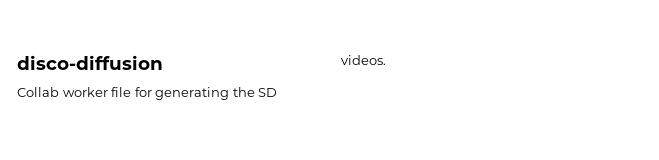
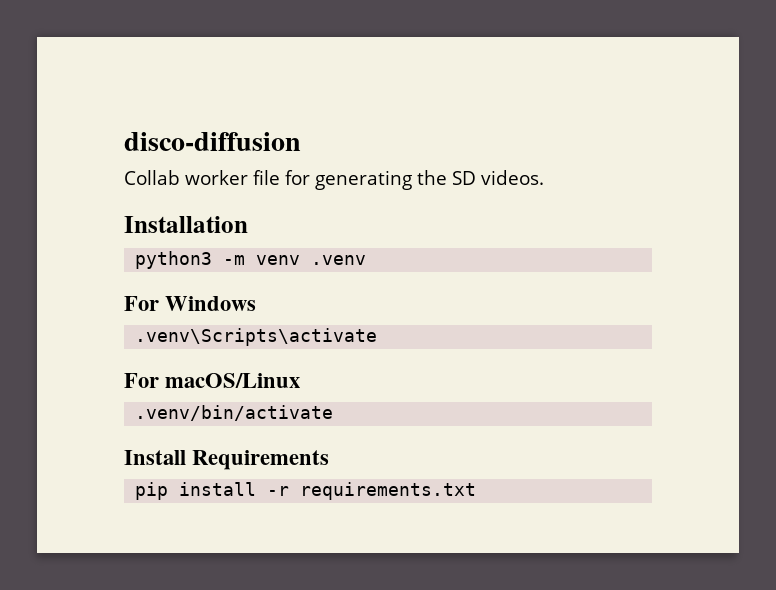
+ Installation
+ python3 -m venv .venv
+ For Windows
+ .venv\Scripts\activate
+ For macOS/Linux
+ .venv/bin/activate
+ Install Requirements
+ pip install -r requirements.txt

